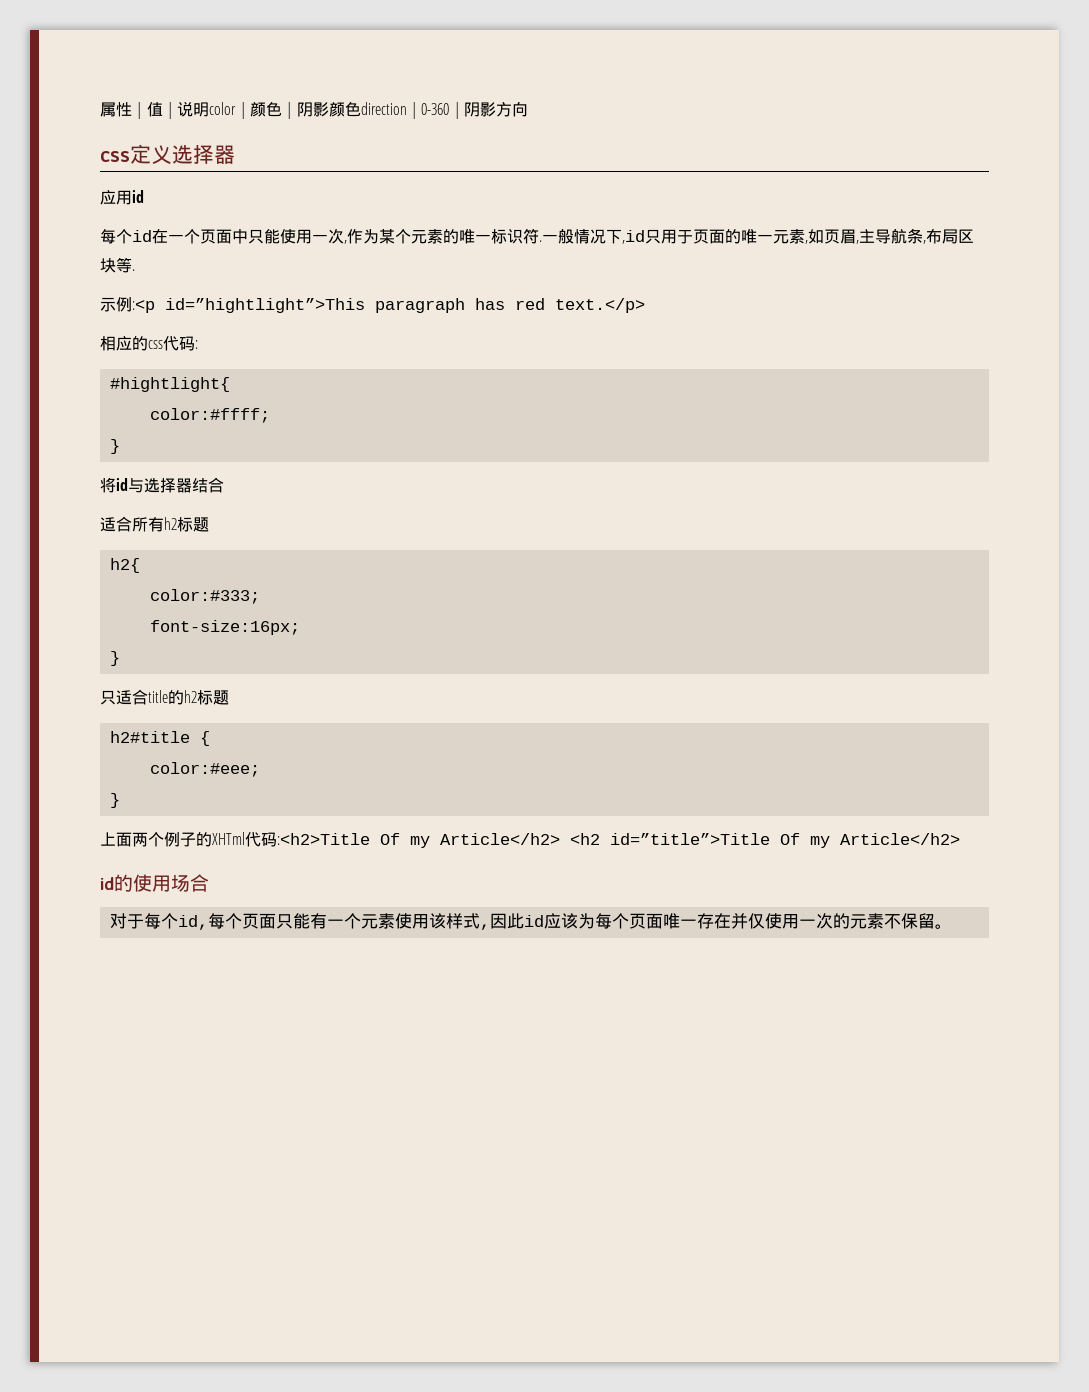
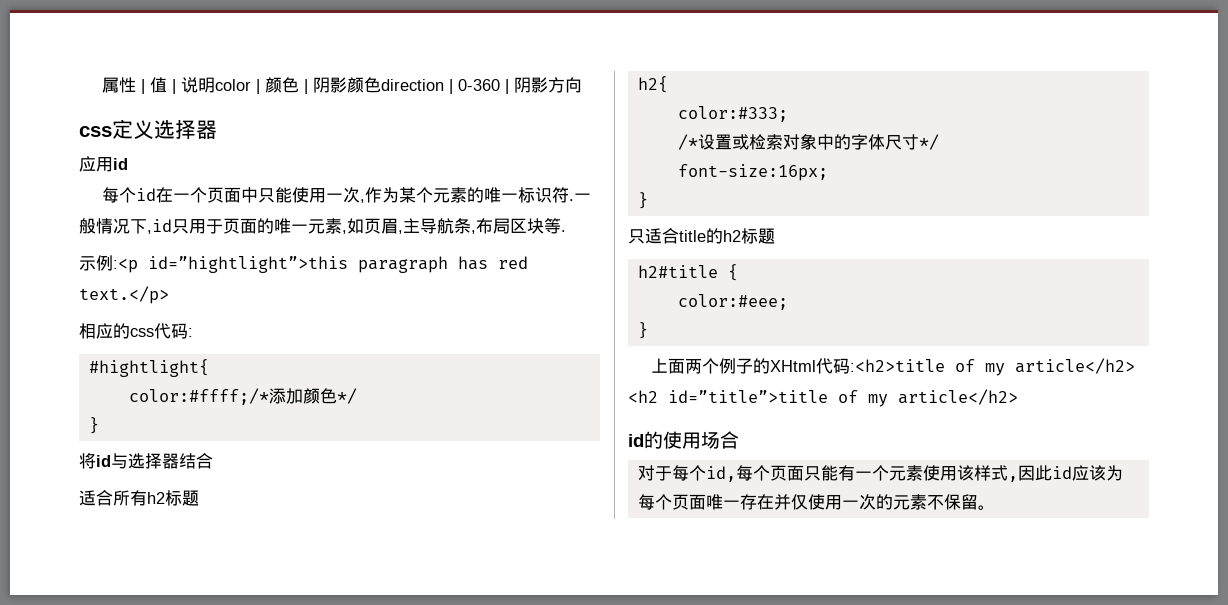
- 示例:<p id=”hightlight”>This paragraph has red text.</p>
+ 示例:<p id=”hightlight”>this paragraph has red text.</p>
- color:#ffff;
+ color:#ffff;/*添加颜色*/
+ /*设置或检索对象中的字体尺寸*/
- 上面两个例子的XHTml代码:<h2>Title Of my Article</h2> <h2 id=”title”>Title Of my Article</h2>
+ 上面两个例子的XHtml代码:<h2>title of my article</h2> <h2 id=”title”>title of my article</h2>

